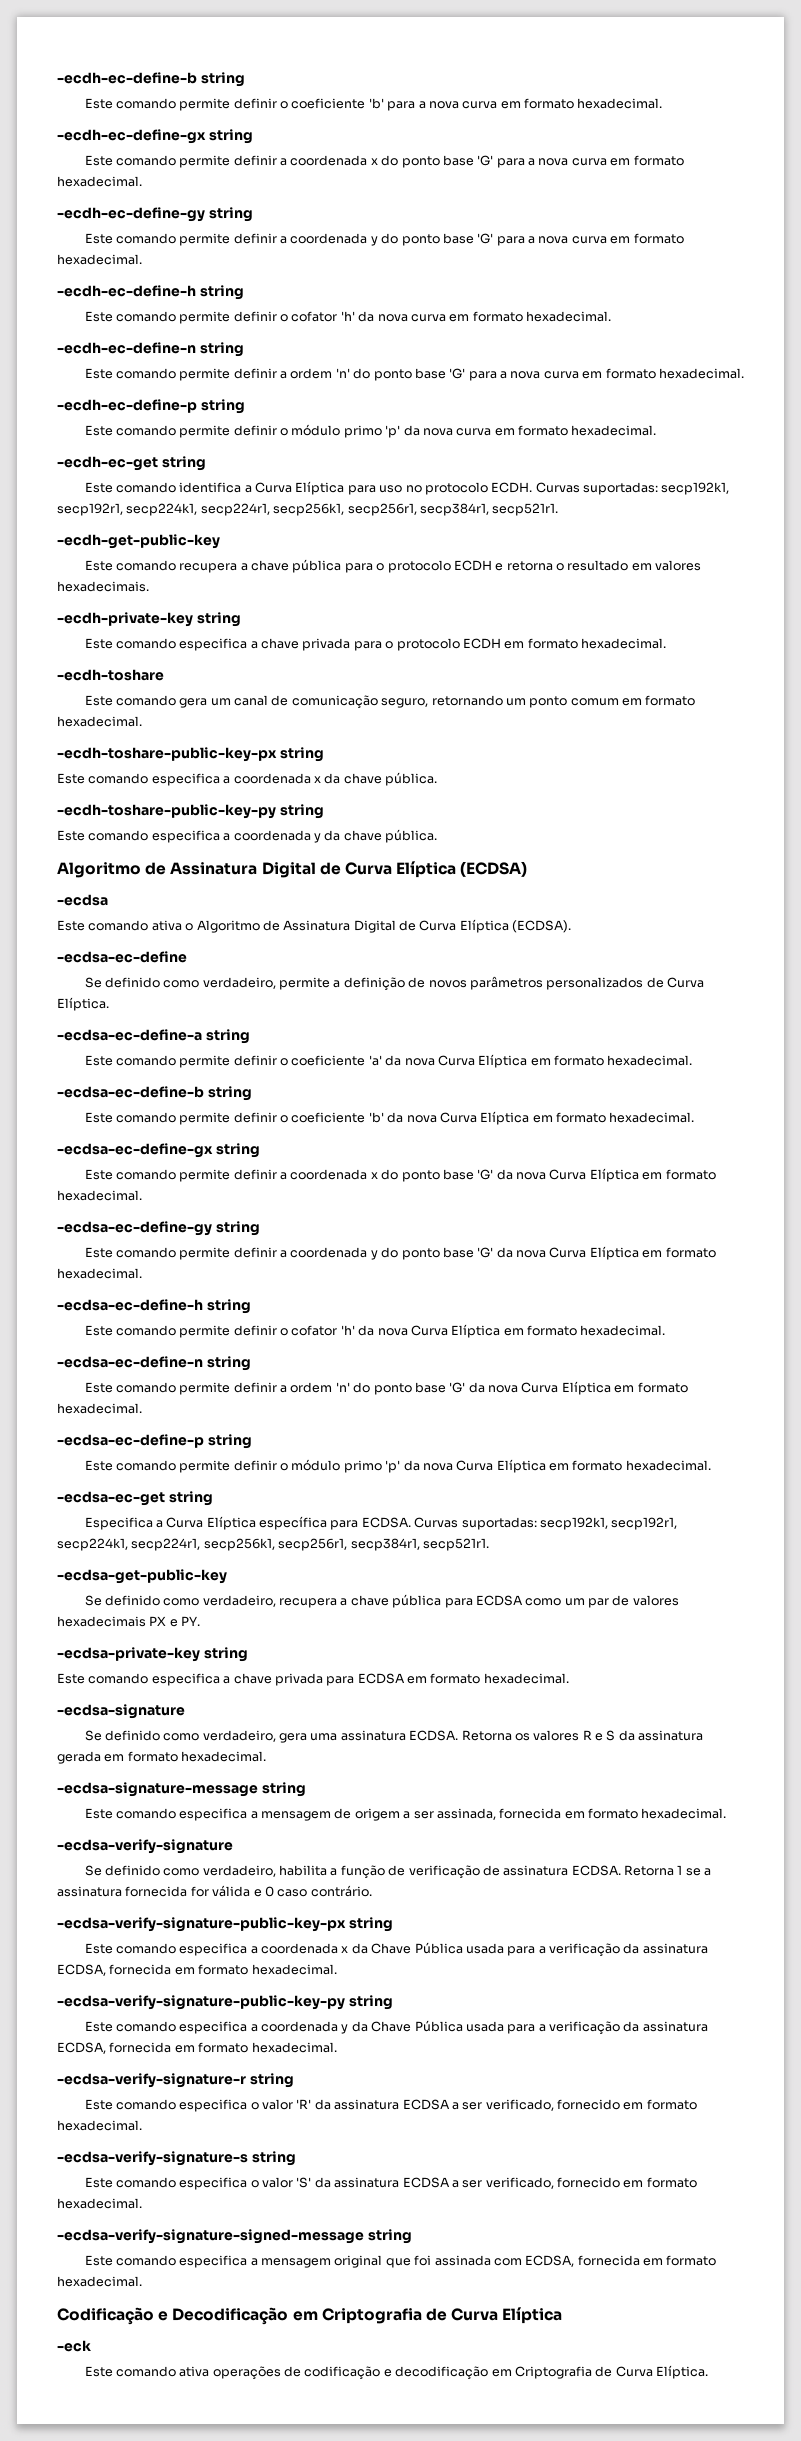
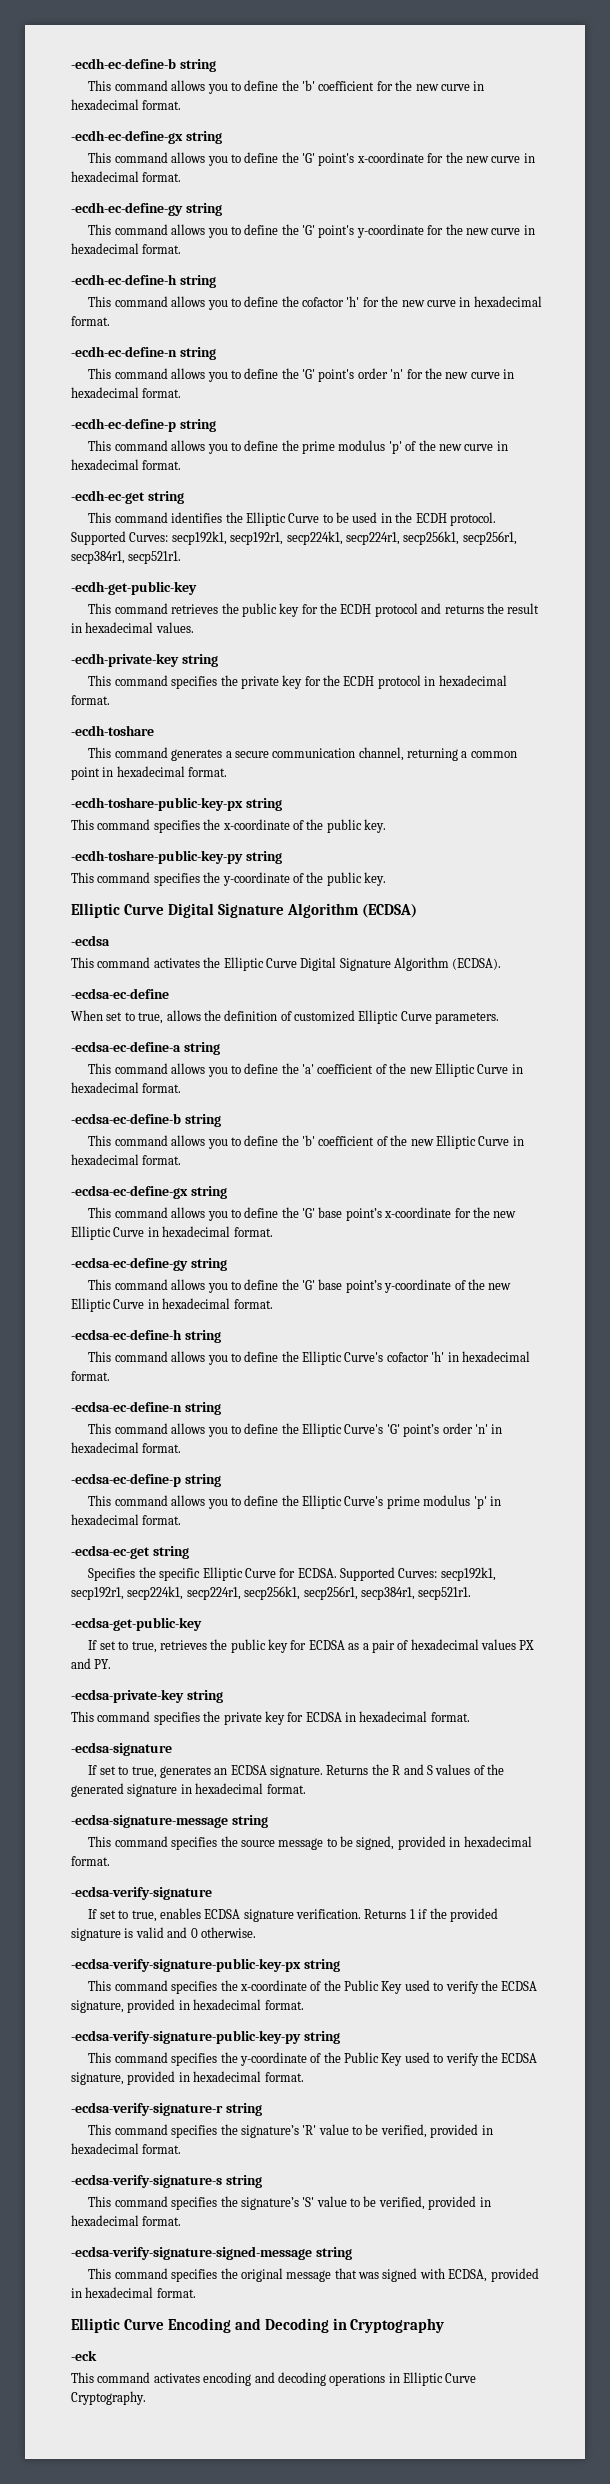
- Este comando permite definir o coeficiente 'b' para a nova curva em formato hexadecimal.
+ This command allows you to define the 'b' coefficient for the new curve in hexadecimal format.
  -ecdh-ec-define-gx string
- Este comando permite definir a coordenada x do ponto base 'G' para a nova curva em formato hexadecimal.
+ This command allows you to define the 'G' point's x-coordinate for the new curve in hexadecimal format.
  -ecdh-ec-define-gy string
- Este comando permite definir a coordenada y do ponto base 'G' para a nova curva em formato hexadecimal.
+ This command allows you to define the 'G' point's y-coordinate for the new curve in hexadecimal format.
  -ecdh-ec-define-h string
- Este comando permite definir o cofator 'h' da nova curva em formato hexadecimal.
+ This command allows you to define the cofactor 'h' for the new curve in hexadecimal format.
  -ecdh-ec-define-n string
- Este comando permite definir a ordem 'n' do ponto base 'G' para a nova curva em formato hexadecimal.
+ This command allows you to define the 'G' point's order 'n' for the new curve in hexadecimal format.
  -ecdh-ec-define-p string
- Este comando permite definir o módulo primo 'p' da nova curva em formato hexadecimal.
+ This command allows you to define the prime modulus 'p' of the new curve in hexadecimal format.
  -ecdh-ec-get string
- Este comando identifica a Curva Elíptica para uso no protocolo ECDH. Curvas suportadas: secp192k1, secp192r1, secp224k1, secp224r1, secp256k1, secp256r1, secp384r1, secp521r1.
+ This command identifies the Elliptic Curve to be used in the ECDH protocol. Supported Curves: secp192k1, secp192r1, secp224k1, secp224r1, secp256k1, secp256r1, secp384r1, secp521r1.
- Este comando recupera a chave pública para o protocolo ECDH e retorna o resultado em valores hexadecimais.
+ This command retrieves the public key for the ECDH protocol and returns the result in hexadecimal values.
  -ecdh-private-key string
- Este comando especifica a chave privada para o protocolo ECDH em formato hexadecimal.
+ This command specifies the private key for the ECDH protocol in hexadecimal format.
  -ecdh-toshare
- Este comando gera um canal de comunicação seguro, retornando um ponto comum em formato hexadecimal.
+ This command generates a secure communication channel, returning a common point in hexadecimal format.
  -ecdh-toshare-public-key-px string
- Este comando especifica a coordenada x da chave pública.
+ This command specifies the x-coordinate of the public key.
  -ecdh-toshare-public-key-py string
- Este comando especifica a coordenada y da chave pública.
- Algoritmo de Assinatura Digital de Curva Elíptica (ECDSA)
+ This command specifies the y-coordinate of the public key.
+ Elliptic Curve Digital Signature Algorithm (ECDSA)
  -ecdsa
- Este comando ativa o Algoritmo de Assinatura Digital de Curva Elíptica (ECDSA).
+ This command activates the Elliptic Curve Digital Signature Algorithm (ECDSA).
  -ecdsa-ec-define
- Se definido como verdadeiro, permite a definição de novos parâmetros personalizados de Curva Elíptica.
+ When set to true, allows the definition of customized Elliptic Curve parameters.
  -ecdsa-ec-define-a string
- Este comando permite definir o coeficiente 'a' da nova Curva Elíptica em formato hexadecimal.
+ This command allows you to define the 'a' coefficient of the new Elliptic Curve in hexadecimal format.
  -ecdsa-ec-define-b string
- Este comando permite definir o coeficiente 'b' da nova Curva Elíptica em formato hexadecimal.
+ This command allows you to define the 'b' coefficient of the new Elliptic Curve in hexadecimal format.
  -ecdsa-ec-define-gx string
- Este comando permite definir a coordenada x do ponto base 'G' da nova Curva Elíptica em formato hexadecimal.
+ This command allows you to define the 'G' base point’s x-coordinate for the new Elliptic Curve in hexadecimal format.
  -ecdsa-ec-define-gy string
- Este comando permite definir a coordenada y do ponto base 'G' da nova Curva Elíptica em formato hexadecimal.
+ This command allows you to define the 'G' base point’s y-coordinate of the new Elliptic Curve in hexadecimal format.
  -ecdsa-ec-define-h string
- Este comando permite definir o cofator 'h' da nova Curva Elíptica em formato hexadecimal.
+ This command allows you to define the Elliptic Curve's cofactor 'h' in hexadecimal format.
  -ecdsa-ec-define-n string
- Este comando permite definir a ordem 'n' do ponto base 'G' da nova Curva Elíptica em formato hexadecimal.
+ This command allows you to define the Elliptic Curve's 'G' point’s order 'n' in hexadecimal format.
  -ecdsa-ec-define-p string
- Este comando permite definir o módulo primo 'p' da nova Curva Elíptica em formato hexadecimal.
+ This command allows you to define the Elliptic Curve's prime modulus 'p' in hexadecimal format.
  -ecdsa-ec-get string
- Especifica a Curva Elíptica específica para ECDSA. Curvas suportadas: secp192k1, secp192r1, secp224k1, secp224r1, secp256k1, secp256r1, secp384r1, secp521r1.
+ Specifies the specific Elliptic Curve for ECDSA. Supported Curves: secp192k1, secp192r1, secp224k1, secp224r1, secp256k1, secp256r1, secp384r1, secp521r1.
- Se definido como verdadeiro, recupera a chave pública para ECDSA como um par de valores hexadecimais PX e PY.
+ If set to true, retrieves the public key for ECDSA as a pair of hexadecimal values PX and PY.
  -ecdsa-private-key string
- Este comando especifica a chave privada para ECDSA em formato hexadecimal.
+ This command specifies the private key for ECDSA in hexadecimal format.
  -ecdsa-signature
- Se definido como verdadeiro, gera uma assinatura ECDSA. Retorna os valores R e S da assinatura gerada em formato hexadecimal.
+ If set to true, generates an ECDSA signature. Returns the R and S values of the generated signature in hexadecimal format.
  -ecdsa-signature-message string
- Este comando especifica a mensagem de origem a ser assinada, fornecida em formato hexadecimal.
+ This command specifies the source message to be signed, provided in hexadecimal format.
  -ecdsa-verify-signature
- Se definido como verdadeiro, habilita a função de verificação de assinatura ECDSA. Retorna 1 se a assinatura fornecida for válida e 0 caso contrário.
+ If set to true, enables ECDSA signature verification. Returns 1 if the provided signature is valid and 0 otherwise.
  -ecdsa-verify-signature-public-key-px string
- Este comando especifica a coordenada x da Chave Pública usada para a verificação da assinatura ECDSA, fornecida em formato hexadecimal.
+ This command specifies the x-coordinate of the Public Key used to verify the ECDSA signature, provided in hexadecimal format.
  -ecdsa-verify-signature-public-key-py string
- Este comando especifica a coordenada y da Chave Pública usada para a verificação da assinatura ECDSA, fornecida em formato hexadecimal.
+ This command specifies the y-coordinate of the Public Key used to verify the ECDSA signature, provided in hexadecimal format.
  -ecdsa-verify-signature-r string
- Este comando especifica o valor 'R' da assinatura ECDSA a ser verificado, fornecido em formato hexadecimal.
+ This command specifies the signature’s 'R' value to be verified, provided in hexadecimal format.
  -ecdsa-verify-signature-s string
- Este comando especifica o valor 'S' da assinatura ECDSA a ser verificado, fornecido em formato hexadecimal.
+ This command specifies the signature’s 'S' value to be verified, provided in hexadecimal format.
  -ecdsa-verify-signature-signed-message string
- Este comando especifica a mensagem original que foi assinada com ECDSA, fornecida em formato hexadecimal.
- Codificação e Decodificação em Criptografia de Curva Elíptica
+ This command specifies the original message that was signed with ECDSA, provided in hexadecimal format.
+ Elliptic Curve Encoding and Decoding in Cryptography
  -eck
- Este comando ativa operações de codificação e decodificação em Criptografia de Curva Elíptica.
+ This command activates encoding and decoding operations in Elliptic Curve Cryptography.

